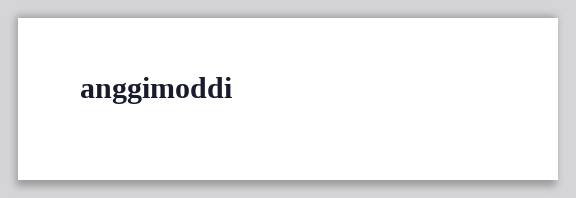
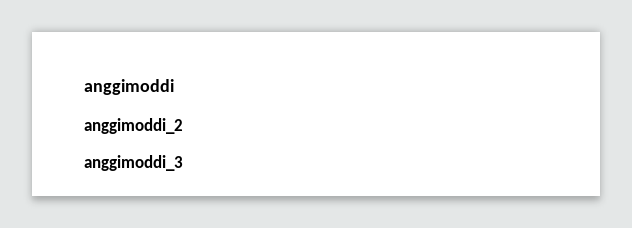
+ anggimoddi_2
+ anggimoddi_3

